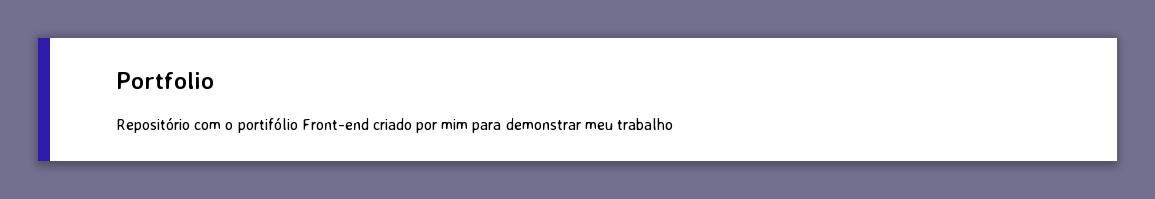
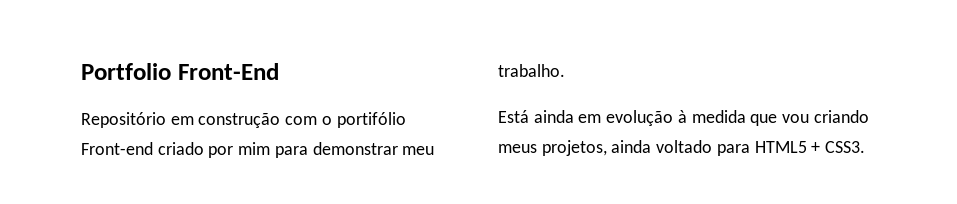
- Portfolio
+ Portfolio Front-End
- Repositório com o portifólio Front-end criado por mim para demonstrar meu trabalho
+ Repositório em construção com o portifólio Front-end criado por mim para demonstrar meu trabalho.
+ Está ainda em evolução à medida que vou criando meus projetos, ainda voltado para HTML5 + CSS3.

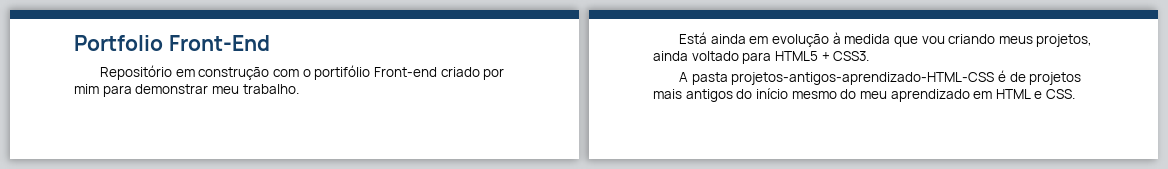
+ A pasta projetos-antigos-aprendizado-HTML-CSS é de projetos mais antigos do início mesmo do meu aprendizado em HTML e CSS.

